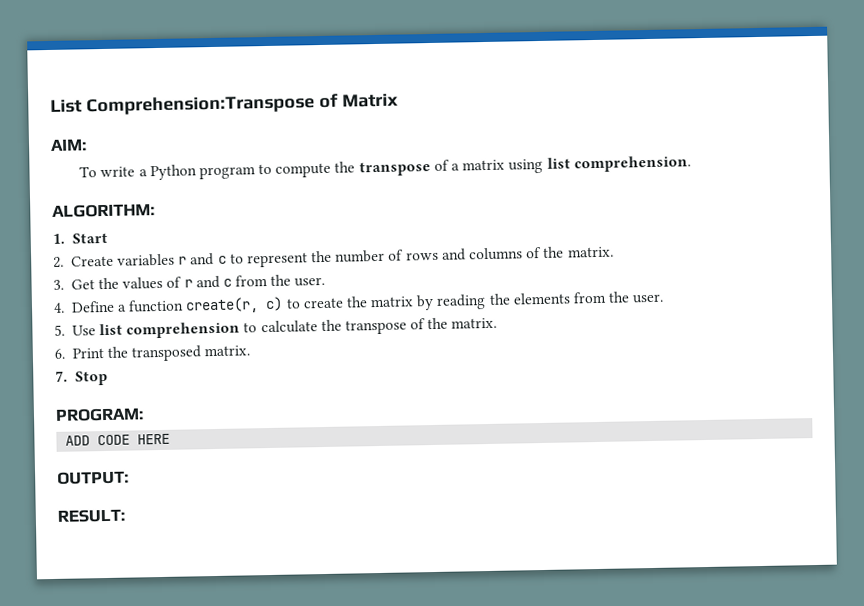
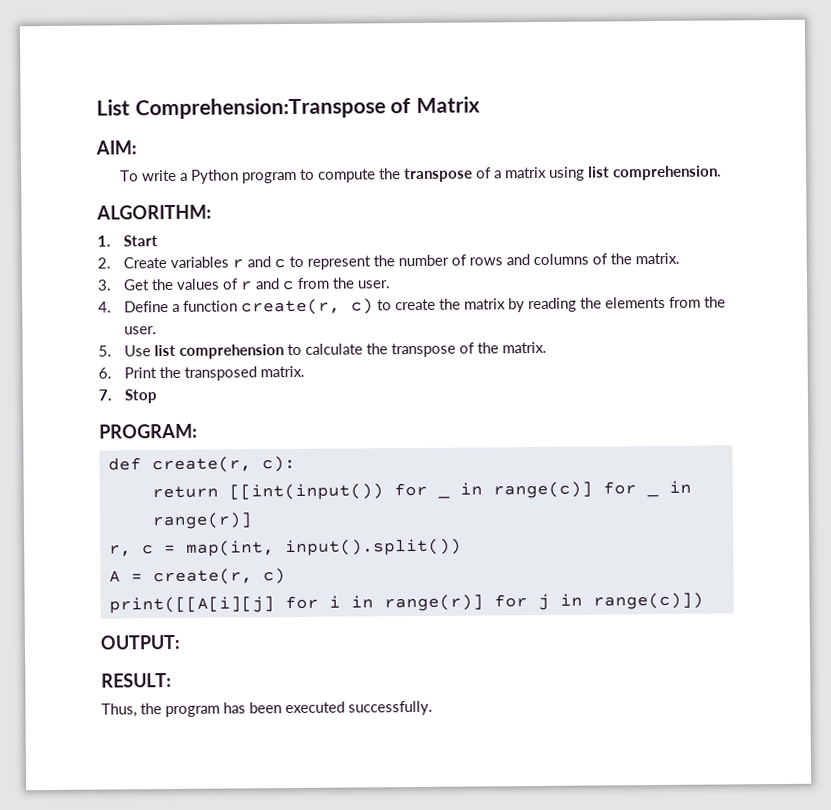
- ADD CODE HERE
+ def create(r, c):
+ return [[int(input()) for _ in range(c)] for _ in range(r)]
+ r, c = map(int, input().split())
+ A = create(r, c)
+ print([[A[i][j] for i in range(r)] for j in range(c)])
  OUTPUT:
  RESULT:
+ Thus, the program has been executed successfully.

